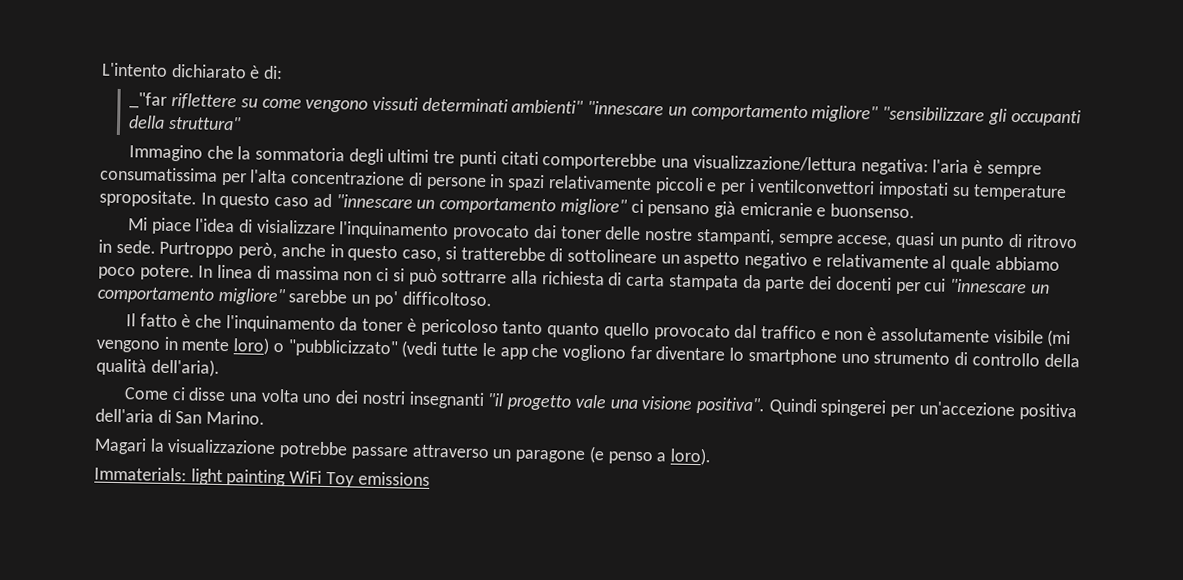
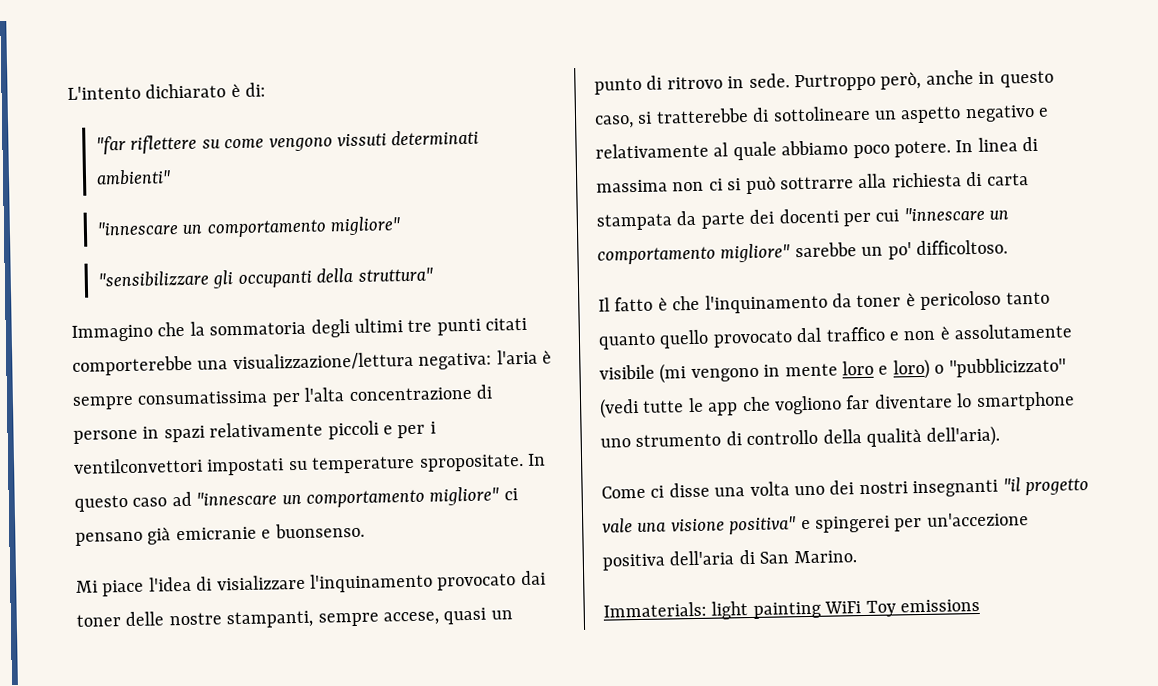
- _"far riflettere su come vengono vissuti determinati ambienti" "innescare un comportamento migliore" "sensibilizzare gli occupanti della struttura"
+ "far riflettere su come vengono vissuti determinati ambienti"
+ "innescare un comportamento migliore"
+ "sensibilizzare gli occupanti della struttura"
- Il fatto è che l'inquinamento da toner è pericoloso tanto quanto quello provocato dal traffico e non è assolutamente visibile (mi vengono in mente loro) o "pubblicizzato" (vedi tutte le app che vogliono far diventare lo smartphone uno strumento di controllo della qualità dell'aria).
+ Il fatto è che l'inquinamento da toner è pericoloso tanto quanto quello provocato dal traffico e non è assolutamente visibile (mi vengono in mente loro e loro) o "pubblicizzato" (vedi tutte le app che vogliono far diventare lo smartphone uno strumento di controllo della qualità dell'aria).
- Come ci disse una volta uno dei nostri insegnanti "il progetto vale una visione positiva". Quindi spingerei per un'accezione positiva dell'aria di San Marino.
+ Come ci disse una volta uno dei nostri insegnanti "il progetto vale una visione positiva" e spingerei per un'accezione positiva dell'aria di San Marino.
- Magari la visualizzazione potrebbe passare attraverso un paragone (e penso a loro).

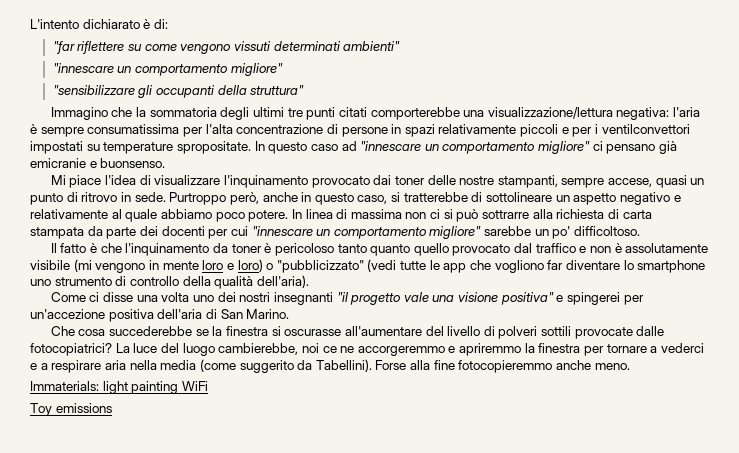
- Mi piace l'idea di visializzare l'inquinamento provocato dai toner delle nostre stampanti, sempre accese, quasi un punto di ritrovo in sede.
+ Mi piace l'idea di visualizzare l'inquinamento provocato dai toner delle nostre stampanti, sempre accese, quasi un punto di ritrovo in sede.
+ Che cosa succederebbe se la finestra si oscurasse all'aumentare del livello di polveri sottili provocate dalle fotocopiatrici? La luce del luogo cambierebbe, noi ce ne accorgeremmo e apriremmo la finestra per tornare a vederci e a respirare aria nella media (come suggerito da Tabellini). Forse alla fine fotocopieremmo anche meno.
- Immaterials: light painting WiFi Toy emissions
+ Immaterials: light painting WiFi
+ Toy emissions

